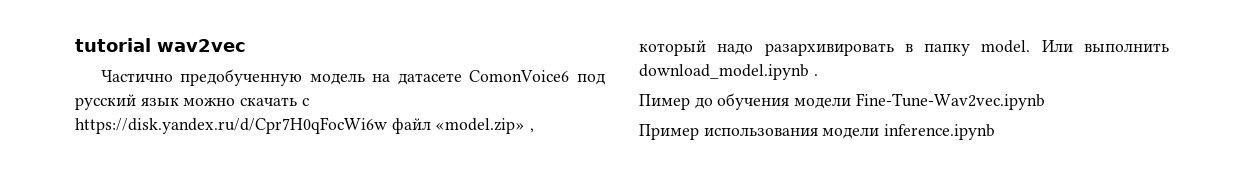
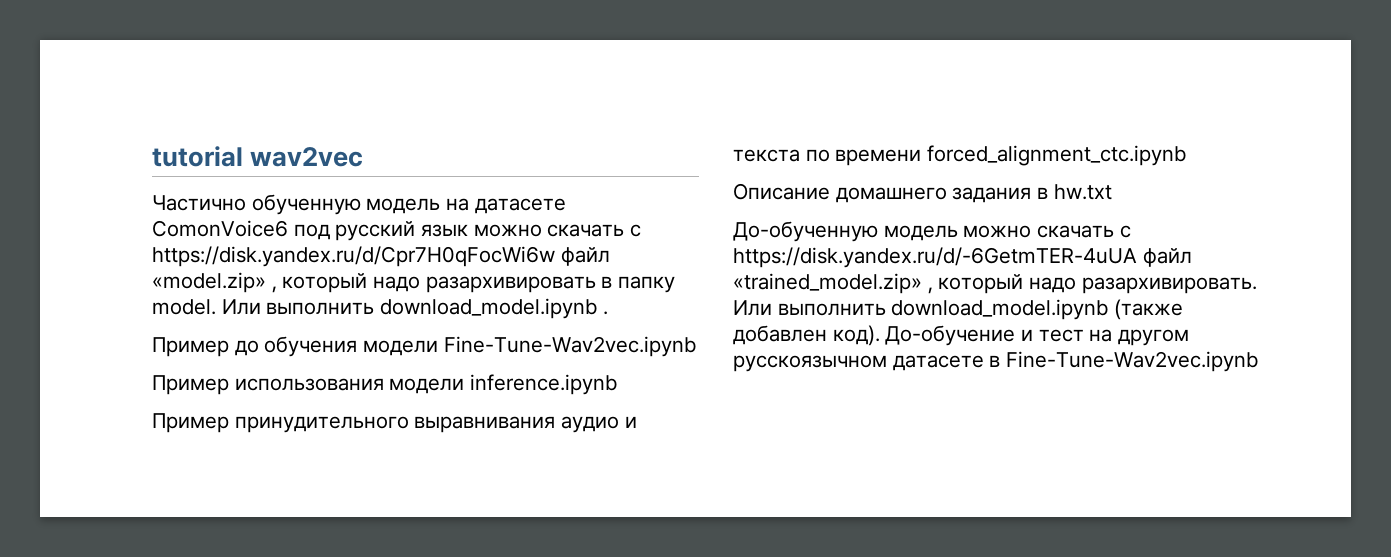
- Частично предобученную модель на датасете ComonVoice6 под русский язык можно скачать с https://disk.yandex.ru/d/Cpr7H0qFocWi6w файл «model.zip» , который надо разархивировать в папку model.
+ Частично обученную модель на датасете ComonVoice6 под русский язык можно скачать с https://disk.yandex.ru/d/Cpr7H0qFocWi6w файл «model.zip» , который надо разархивировать в папку model.
- Пимер до обучения модели Fine-Tune-Wav2vec.ipynb
+ Пример до обучения модели Fine-Tune-Wav2vec.ipynb
+ Пример принудительного выравнивания аудио и текста по времени forced_alignment_ctc.ipynb
+ Описание домашнего задания в hw.txt
+ До-обученную модель можно скачать с https://disk.yandex.ru/d/-6GetmTER-4uUA файл «trained_model.zip» , который надо разархивировать. Или выполнить download_model.ipynb (также добавлен код). До-обучение и тест на другом русскоязычном датасете в Fine-Tune-Wav2vec.ipynb

